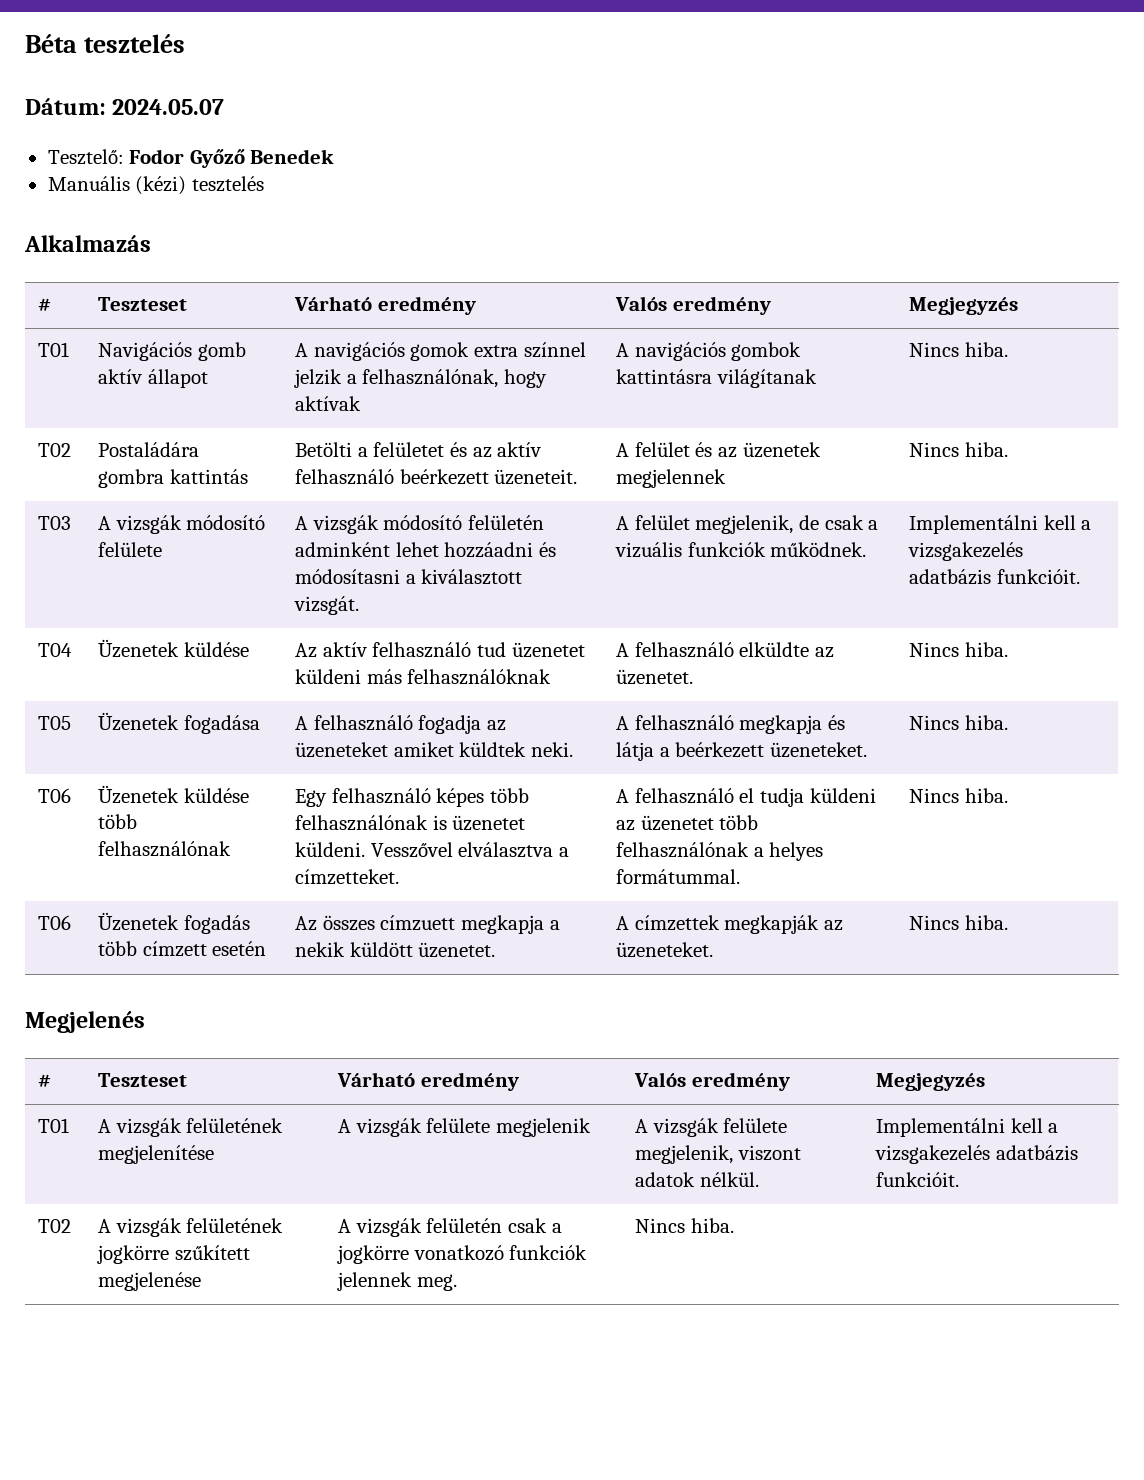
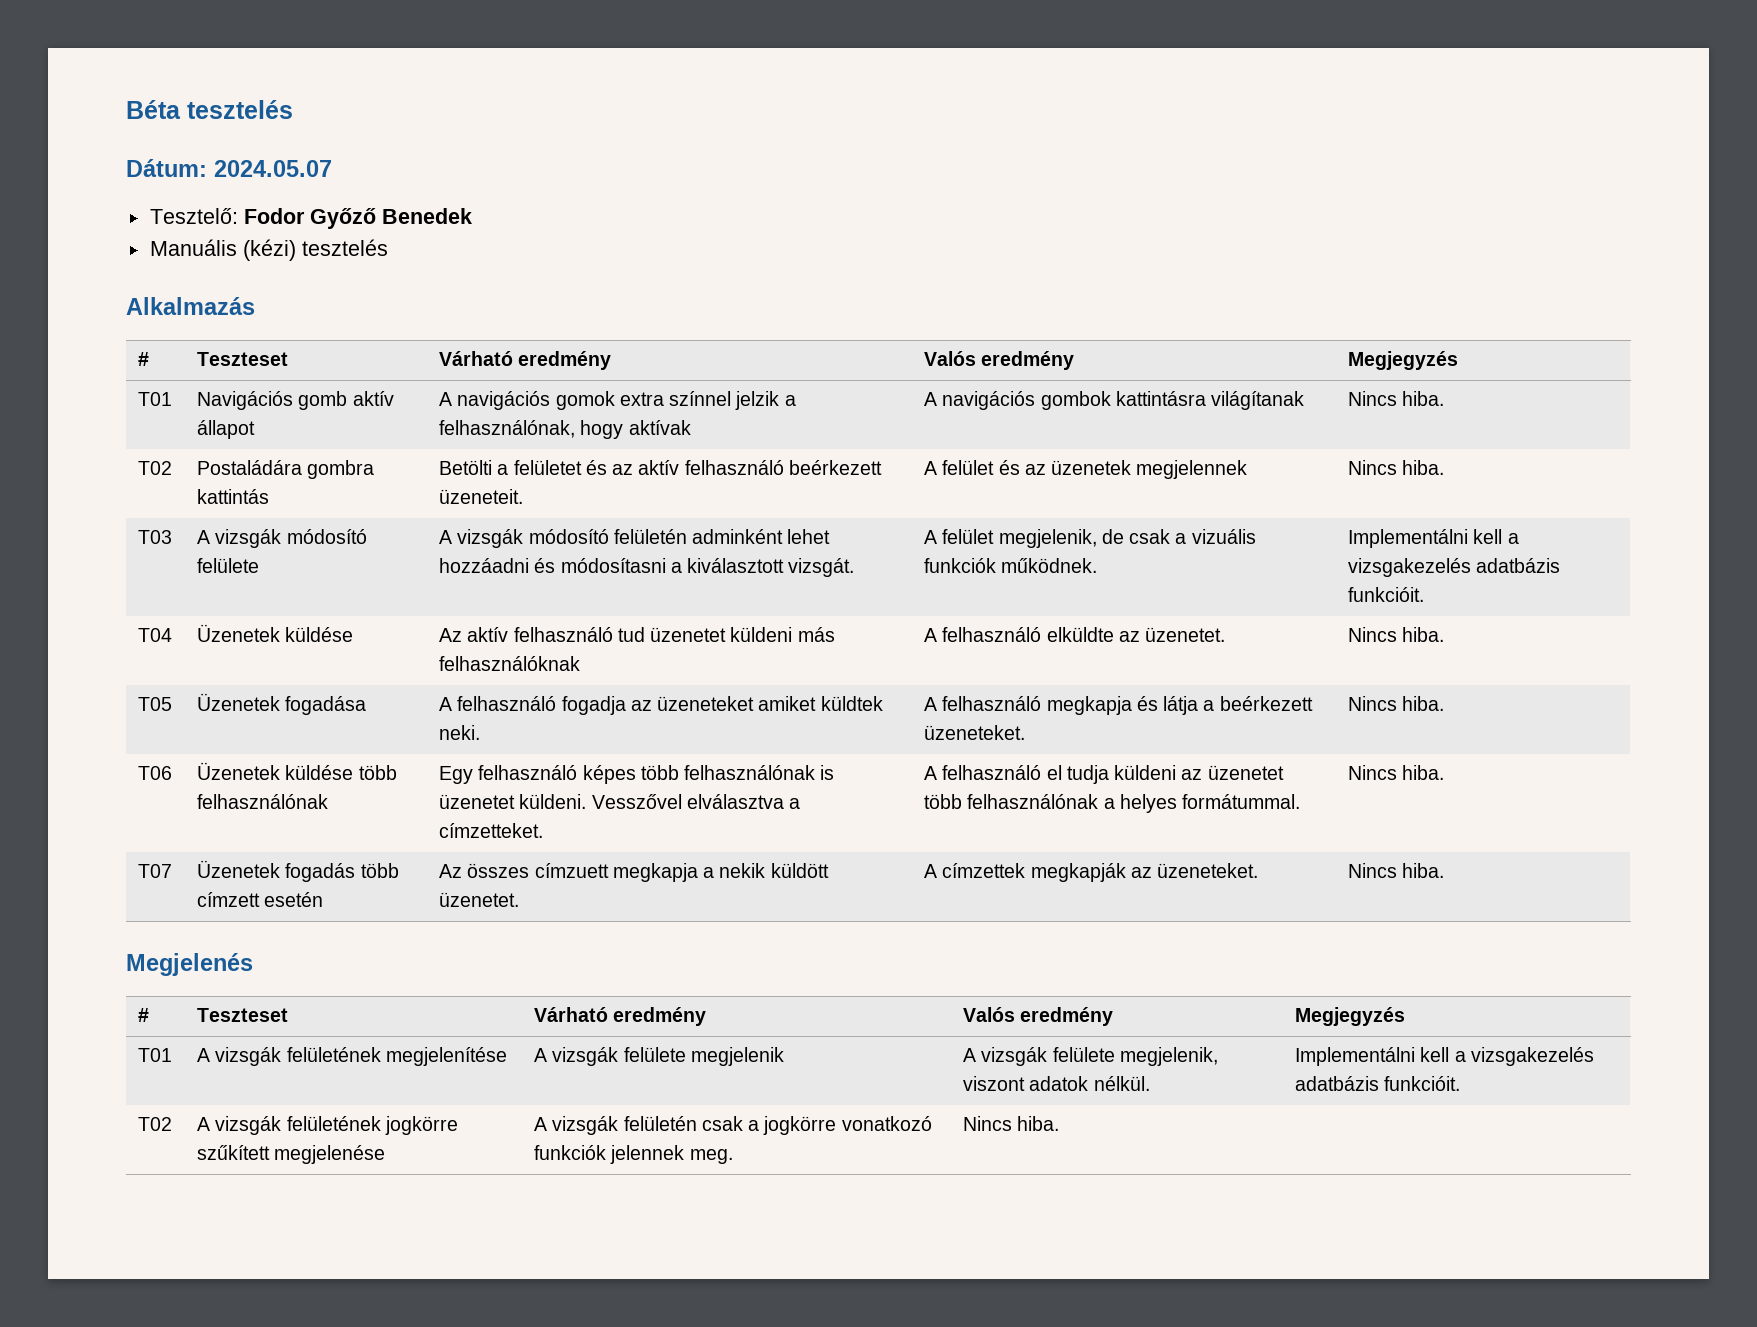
- T06 | Üzenetek fogadás több címzett esetén | Az összes címzuett megkapja a nekik küldött üzenetet. | A címzettek megkapják az üzeneteket. | Nincs hiba.
+ T07 | Üzenetek fogadás több címzett esetén | Az összes címzuett megkapja a nekik küldött üzenetet. | A címzettek megkapják az üzeneteket. | Nincs hiba.

